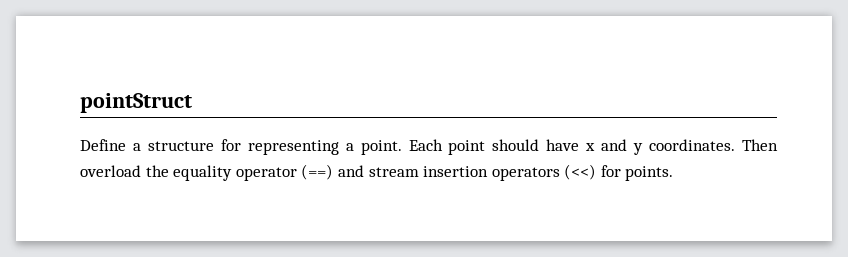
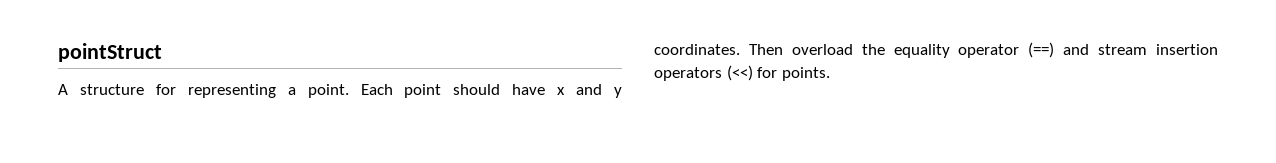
- Define a structure for representing a point.
+ A structure for representing a point.

